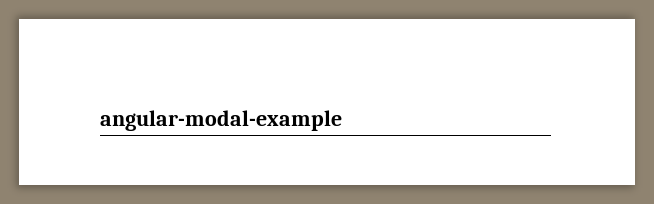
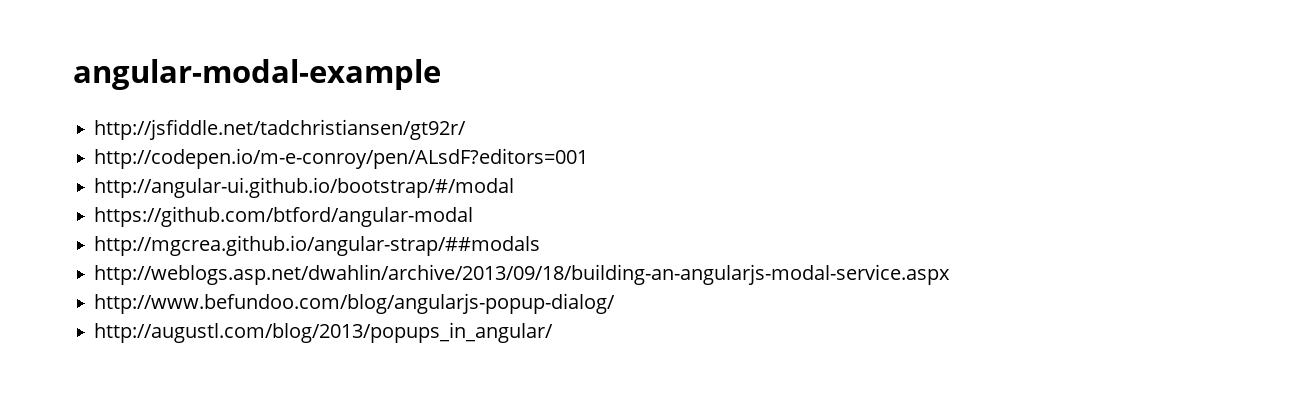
+ http://jsfiddle.net/tadchristiansen/gt92r/
+ http://codepen.io/m-e-conroy/pen/ALsdF?editors=001
+ http://angular-ui.github.io/bootstrap/#/modal
+ https://github.com/btford/angular-modal
+ http://mgcrea.github.io/angular-strap/##modals
+ http://weblogs.asp.net/dwahlin/archive/2013/09/18/building-an-angularjs-modal-service.aspx
+ http://www.befundoo.com/blog/angularjs-popup-dialog/
+ http://augustl.com/blog/2013/popups_in_angular/

